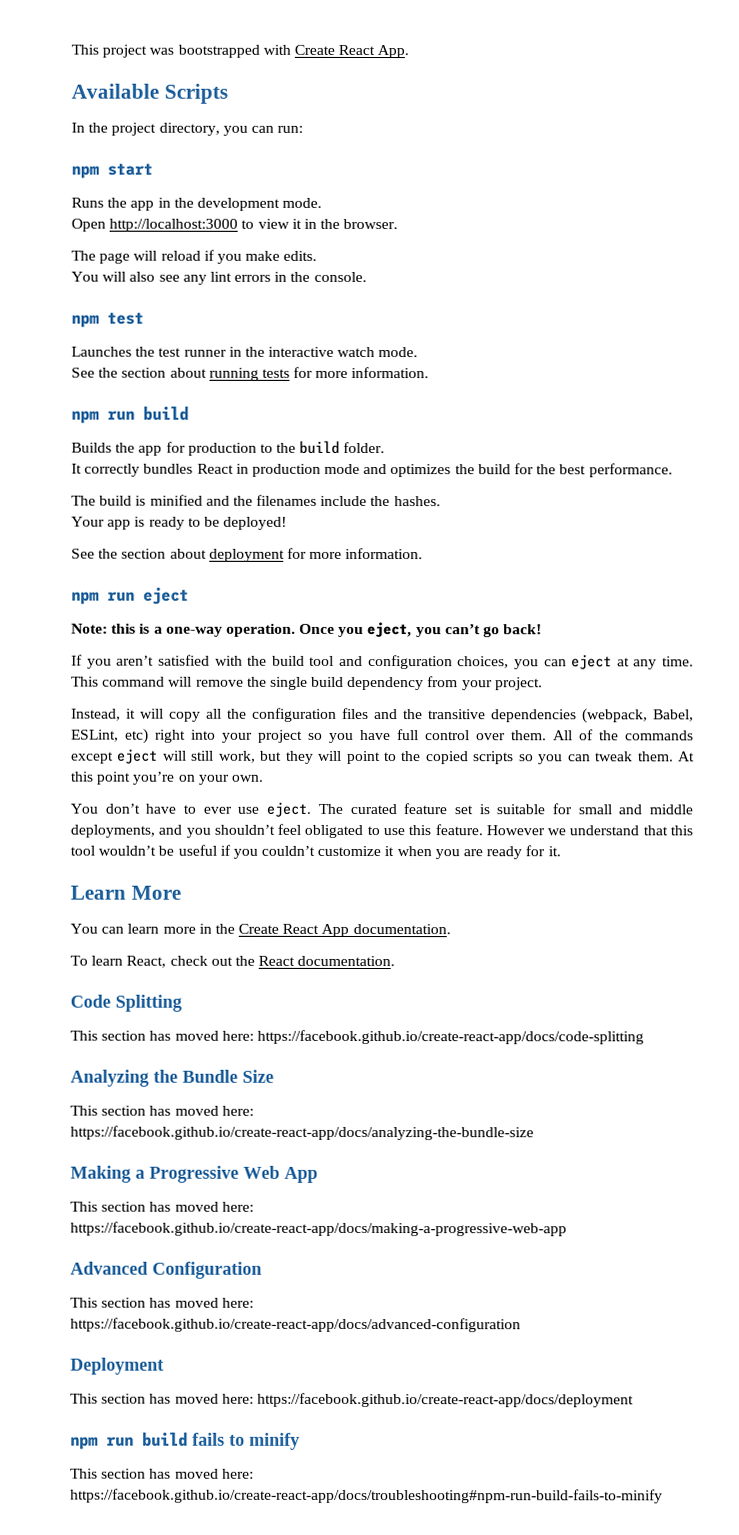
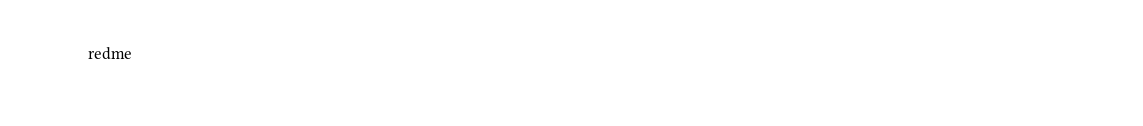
- This project was bootstrapped with Create React App.
- Available Scripts
- In the project directory, you can run:
- npm start
- Runs the app in the development mode.
- Open http://localhost:3000 to view it in the browser.
- The page will reload if you make edits.
- You will also see any lint errors in the console.
- npm test
- Launches the test runner in the interactive watch mode.
- See the section about running tests for more information.
- npm run build
- Builds the app for production to the build folder.
- It correctly bundles React in production mode and optimizes the build for the best performance.
- The build is minified and the filenames include the hashes.
- Your app is ready to be deployed!
- See the section about deployment for more information.
- npm run eject
- Note: this is a one-way operation. Once you eject, you can’t go back!
- If you aren’t satisfied with the build tool and configuration choices, you can eject at any time. This command will remove the single build dependency from your project.
- Instead, it will copy all the configuration files and the transitive dependencies (webpack, Babel, ESLint, etc) right into your project so you have full control over them. All of the commands except eject will still work, but they will point to the copied scripts so you can tweak them. At this point you’re on your own.
- You don’t have to ever use eject. The curated feature set is suitable for small and middle deployments, and you shouldn’t feel obligated to use this feature. However we understand that this tool wouldn’t be useful if you couldn’t customize it when you are ready for it.
- Learn More
- You can learn more in the Create React App documentation.
- To learn React, check out the React documentation.
- Code Splitting
- This section has moved here: https://facebook.github.io/create-react-app/docs/code-splitting
- Analyzing the Bundle Size
- This section has moved here: https://facebook.github.io/create-react-app/docs/analyzing-the-bundle-size
- Making a Progressive Web App
- This section has moved here: https://facebook.github.io/create-react-app/docs/making-a-progressive-web-app
- Advanced Configuration
- This section has moved here: https://facebook.github.io/create-react-app/docs/advanced-configuration
- Deployment
- This section has moved here: https://facebook.github.io/create-react-app/docs/deployment
- npm run build fails to minify
- This section has moved here: https://facebook.github.io/create-react-app/docs/troubleshooting#npm-run-build-fails-to-minify
+ redme

